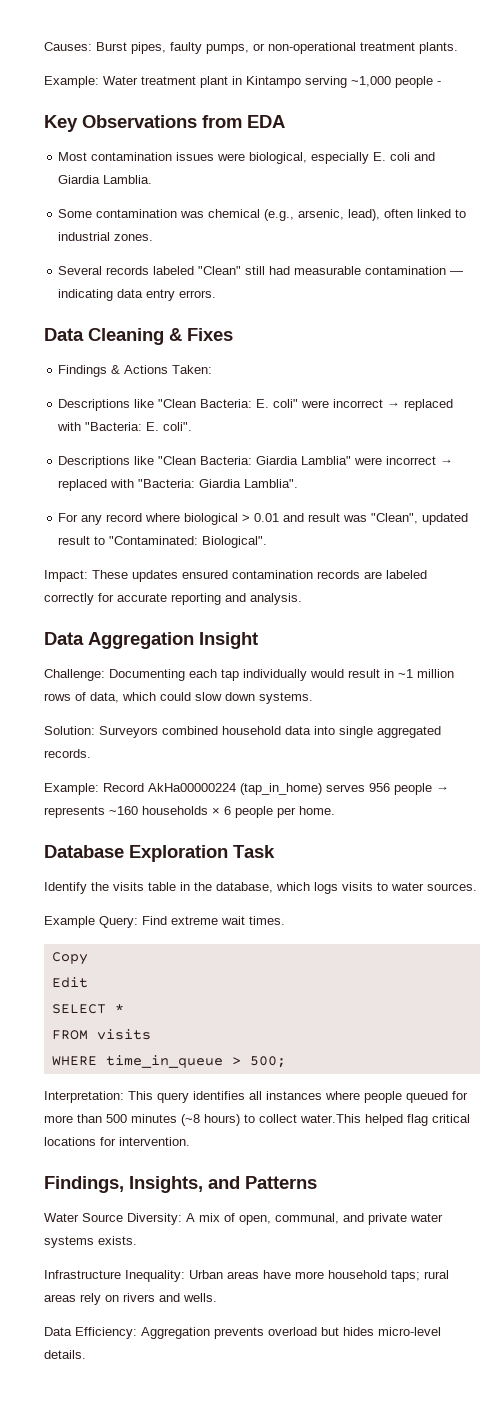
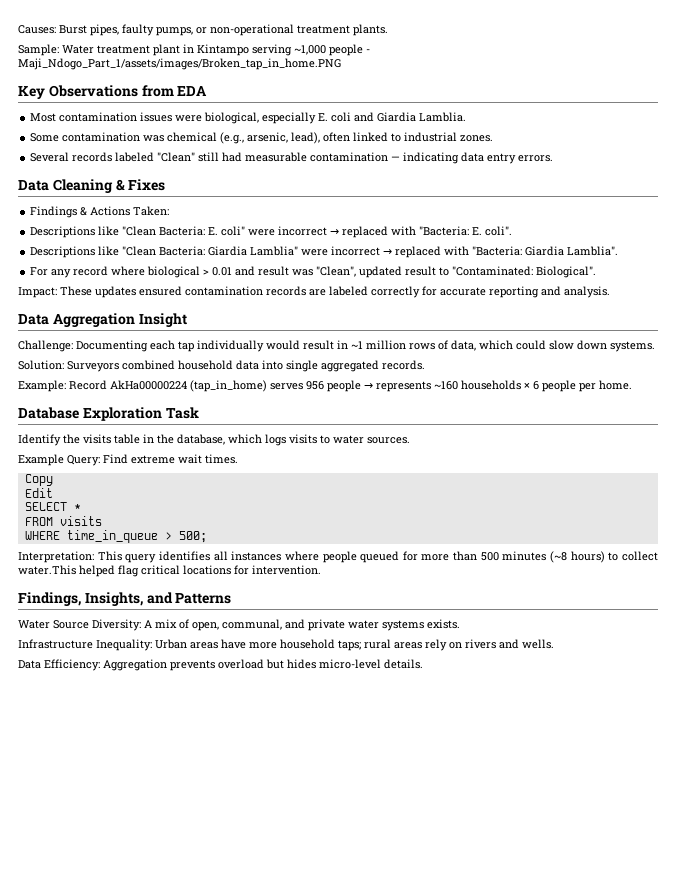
- Example: Water treatment plant in Kintampo serving ~1,000 people -
+ Sample: Water treatment plant in Kintampo serving ~1,000 people - Maji_Ndogo_Part_1/assets/images/Broken_tap_in_home.PNG

